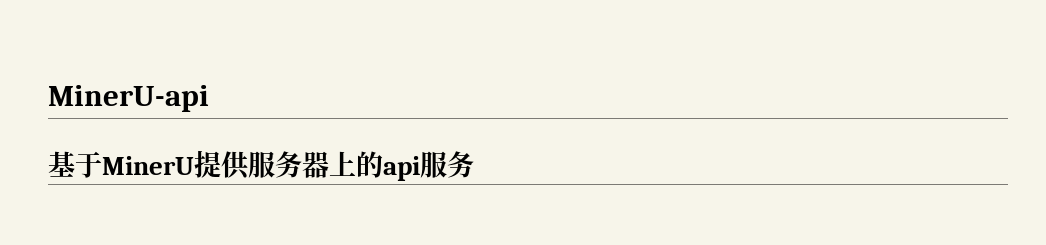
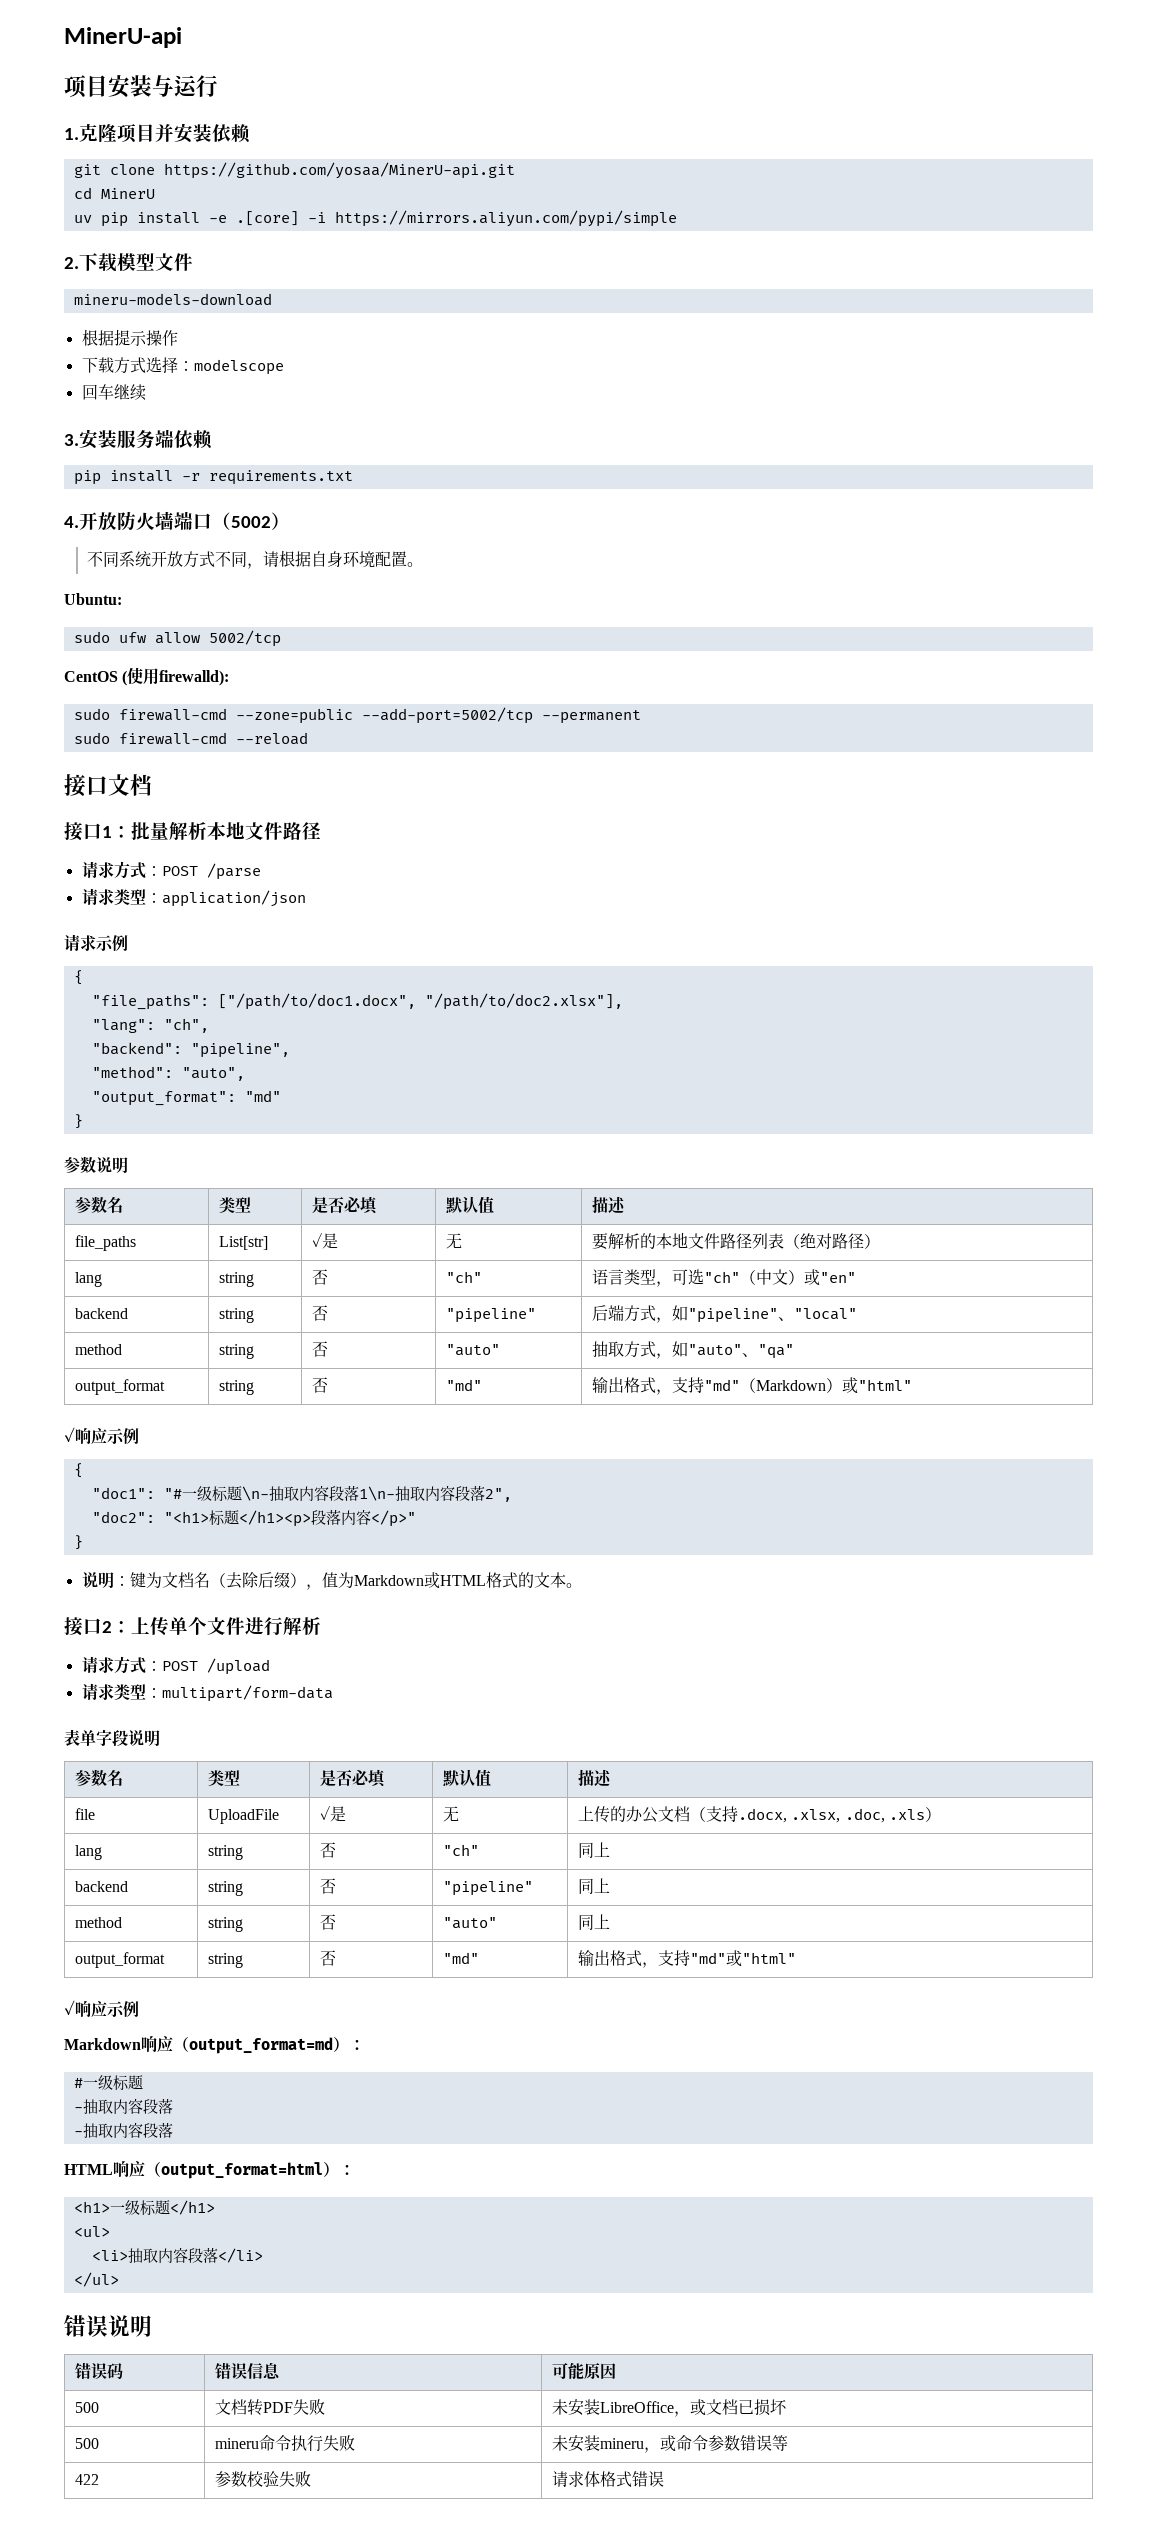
- 基于MinerU提供服务器上的api服务
+ 项目安装与运行
+ 1.克隆项目并安装依赖
+ git clone https://github.com/yosaa/MinerU-api.git
+ cd MinerU
+ uv pip install -e .[core] -i https://mirrors.aliyun.com/pypi/simple
+ 2.下载模型文件
+ mineru-models-download
+ 根据提示操作
+ 下载方式选择：modelscope
+ 回车继续
+ 3.安装服务端依赖
+ pip install -r requirements.txt
+ 4.开放防火墙端口（5002）
+ 不同系统开放方式不同，请根据自身环境配置。
+ Ubuntu:
+ sudo ufw allow 5002/tcp
+ CentOS (使用firewalld):
+ sudo firewall-cmd --zone=public --add-port=5002/tcp --permanent
+ sudo firewall-cmd --reload
+ 接口文档
+ 接口1：批量解析本地文件路径
+ 请求方式：POST /parse
+ 请求类型：application/json
+ 请求示例
+ {
+ "file_paths": ["/path/to/doc1.docx", "/path/to/doc2.xlsx"],
+ "lang": "ch",
+ "backend": "pipeline",
+ "method": "auto",
+ "output_format": "md"
+ }
+ 参数说明
+ 参数名 | 类型 | 是否必填 | 默认值 | 描述
+ file_paths | List[str] | ✓是 | 无 | 要解析的本地文件路径列表（绝对路径）
+ lang | string | 否 | "ch" | 语言类型，可选"ch"（中文）或"en"
+ backend | string | 否 | "pipeline" | 后端方式，如"pipeline"、"local"
+ method | string | 否 | "auto" | 抽取方式，如"auto"、"qa"
+ output_format | string | 否 | "md" | 输出格式，支持"md"（Markdown）或"html"
+ ✓响应示例
+ {
+ "doc1": "#一级标题\n-抽取内容段落1\n-抽取内容段落2",
+ "doc2": "<h1>标题</h1><p>段落内容</p>"
+ }
+ 说明：键为文档名（去除后缀），值为Markdown或HTML格式的文本。
+ 接口2：上传单个文件进行解析
+ 请求方式：POST /upload
+ 请求类型：multipart/form-data
+ 表单字段说明
+ 参数名 | 类型 | 是否必填 | 默认值 | 描述
+ file | UploadFile | ✓是 | 无 | 上传的办公文档（支持.docx, .xlsx, .doc, .xls）
+ lang | string | 否 | "ch" | 同上
+ backend | string | 否 | "pipeline" | 同上
+ method | string | 否 | "auto" | 同上
+ output_format | string | 否 | "md" | 输出格式，支持"md"或"html"
+ ✓响应示例
+ Markdown响应（output_format=md）：
+ #一级标题
+ -抽取内容段落
+ -抽取内容段落
+ HTML响应（output_format=html）：
+ <h1>一级标题</h1>
+ <ul>
+ <li>抽取内容段落</li>
+ </ul>
+ 错误说明
+ 错误码 | 错误信息 | 可能原因
+ 500 | 文档转PDF失败 | 未安装LibreOffice，或文档已损坏
+ 500 | mineru命令执行失败 | 未安装mineru，或命令参数错误等
+ 422 | 参数校验失败 | 请求体格式错误

